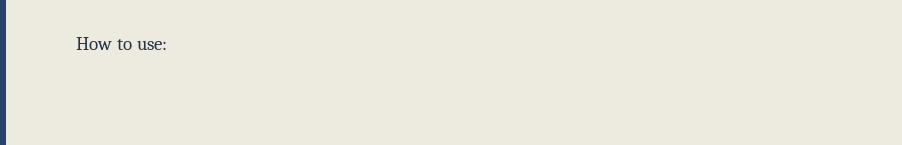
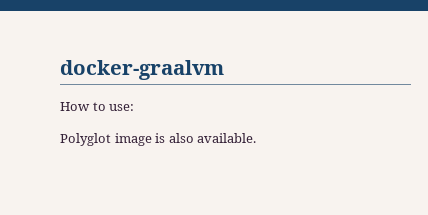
+ docker-graalvm
+ Polyglot image is also available.

